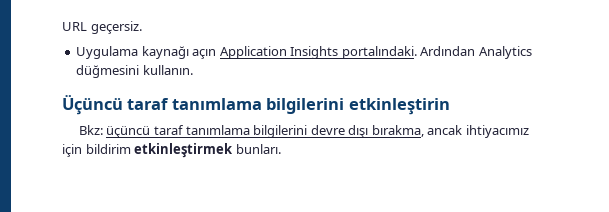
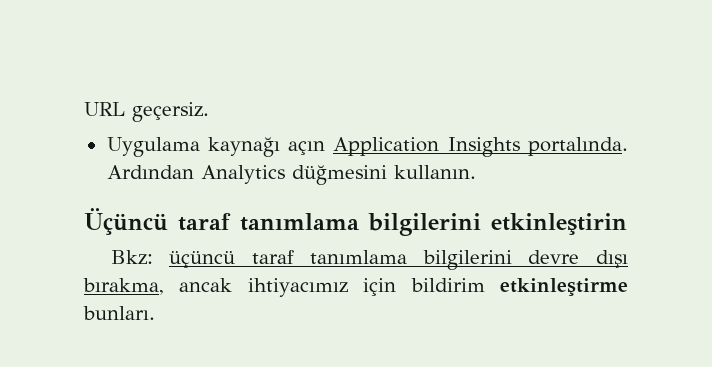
- Uygulama kaynağı açın Application Insights portalındaki.
+ Uygulama kaynağı açın Application Insights portalında.
- Bkz: üçüncü taraf tanımlama bilgilerini devre dışı bırakma, ancak ihtiyacımız için bildirim etkinleştirmek bunları.
+ Bkz: üçüncü taraf tanımlama bilgilerini devre dışı bırakma, ancak ihtiyacımız için bildirim etkinleştirme bunları.

